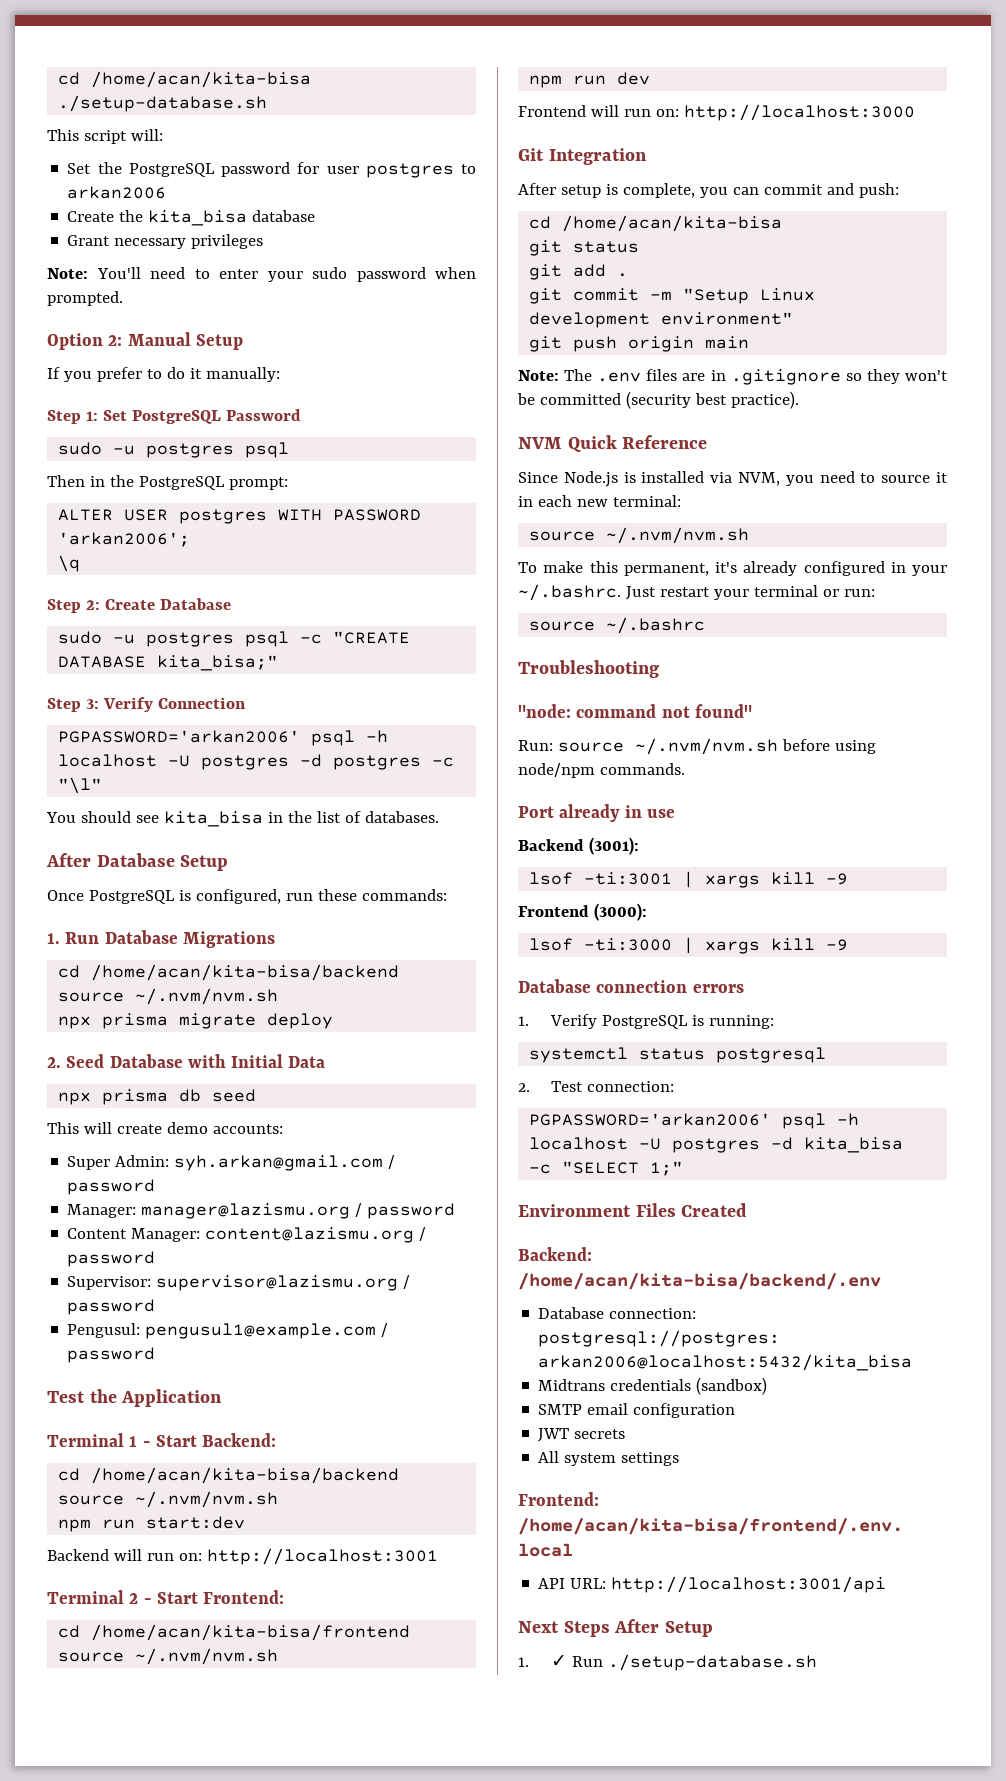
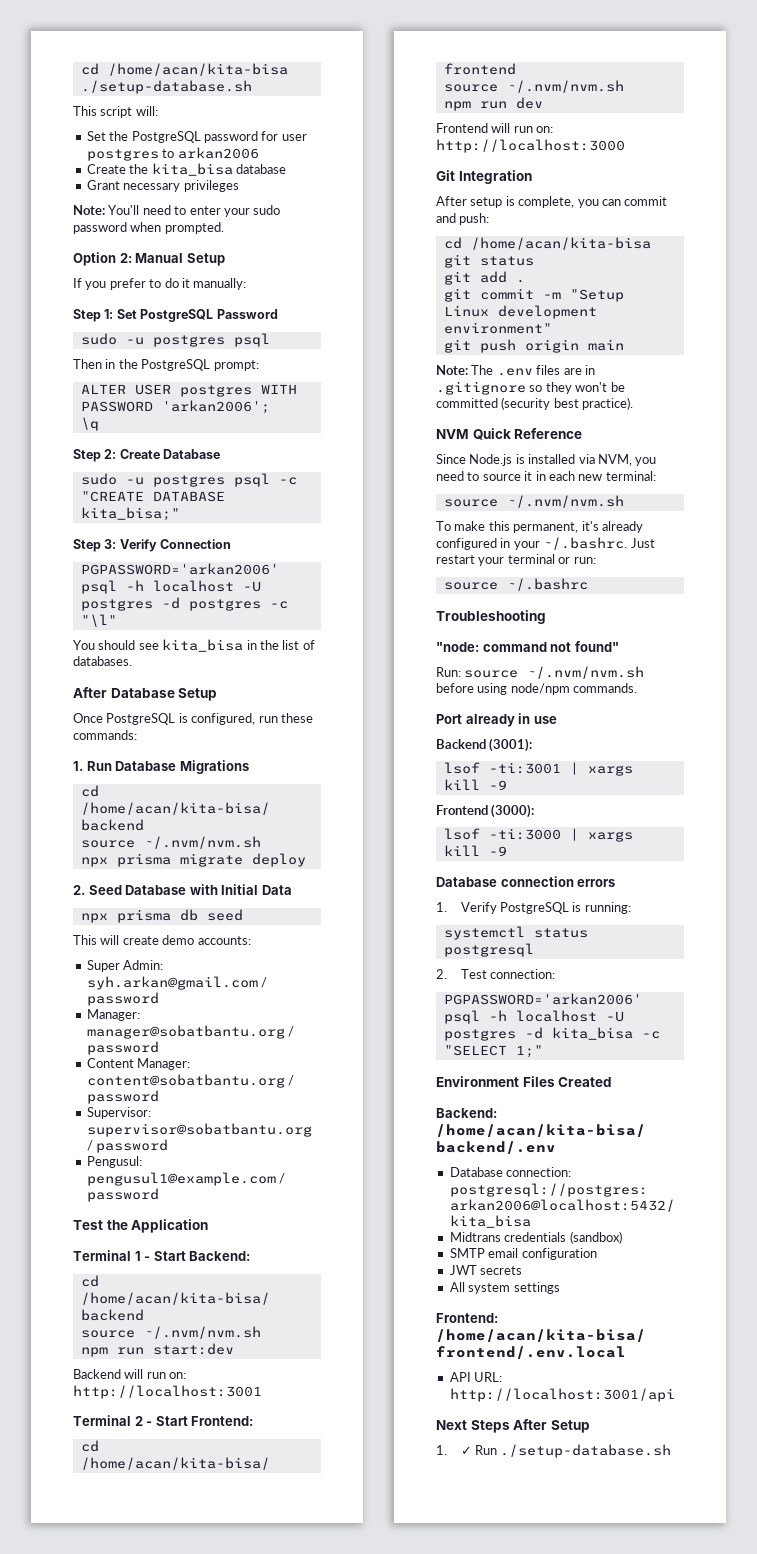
- Manager: manager@lazismu.org / password
+ Manager: manager@sobatbantu.org / password
- Content Manager: content@lazismu.org / password
+ Content Manager: content@sobatbantu.org / password
- Supervisor: supervisor@lazismu.org / password
+ Supervisor: supervisor@sobatbantu.org / password

